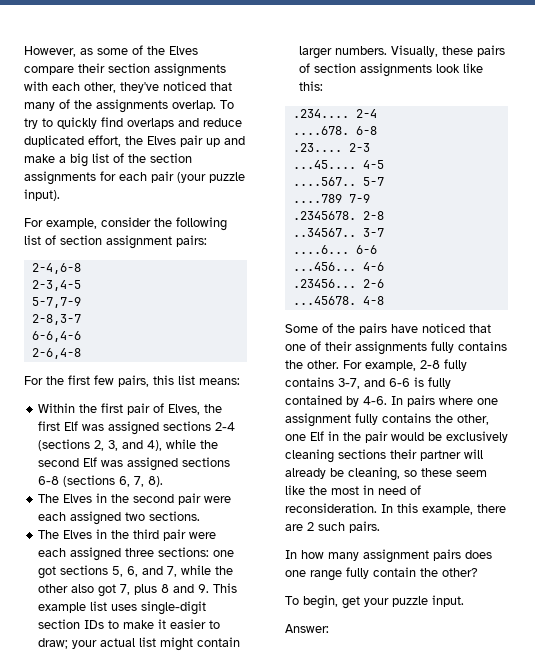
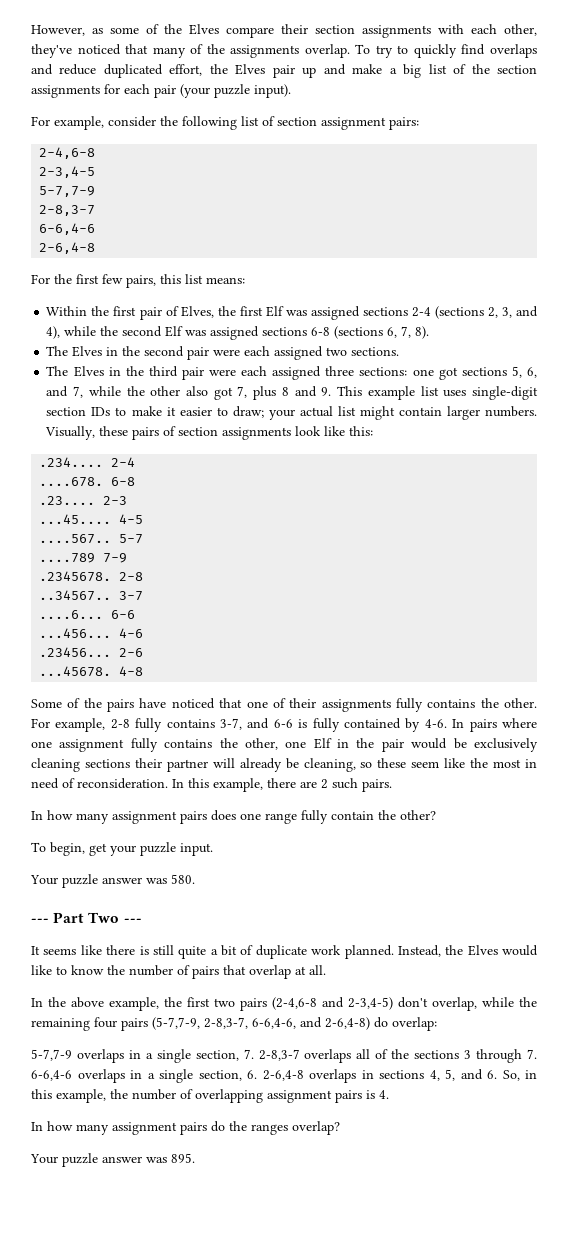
- Answer:
+ Your puzzle answer was 580.
+ --- Part Two ---
+ It seems like there is still quite a bit of duplicate work planned. Instead, the Elves would like to know the number of pairs that overlap at all.
+ In the above example, the first two pairs (2-4,6-8 and 2-3,4-5) don't overlap, while the remaining four pairs (5-7,7-9, 2-8,3-7, 6-6,4-6, and 2-6,4-8) do overlap:
+ 5-7,7-9 overlaps in a single section, 7. 2-8,3-7 overlaps all of the sections 3 through 7. 6-6,4-6 overlaps in a single section, 6. 2-6,4-8 overlaps in sections 4, 5, and 6. So, in this example, the number of overlapping assignment pairs is 4.
+ In how many assignment pairs do the ranges overlap?
+ Your puzzle answer was 895.

